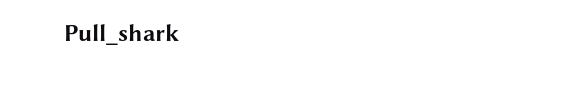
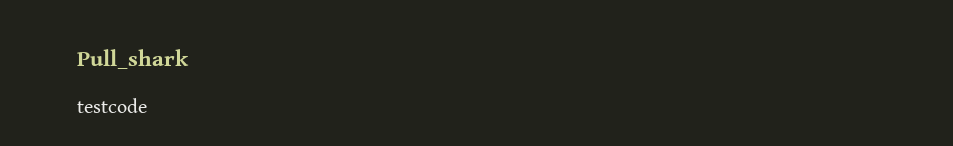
+ testcode

